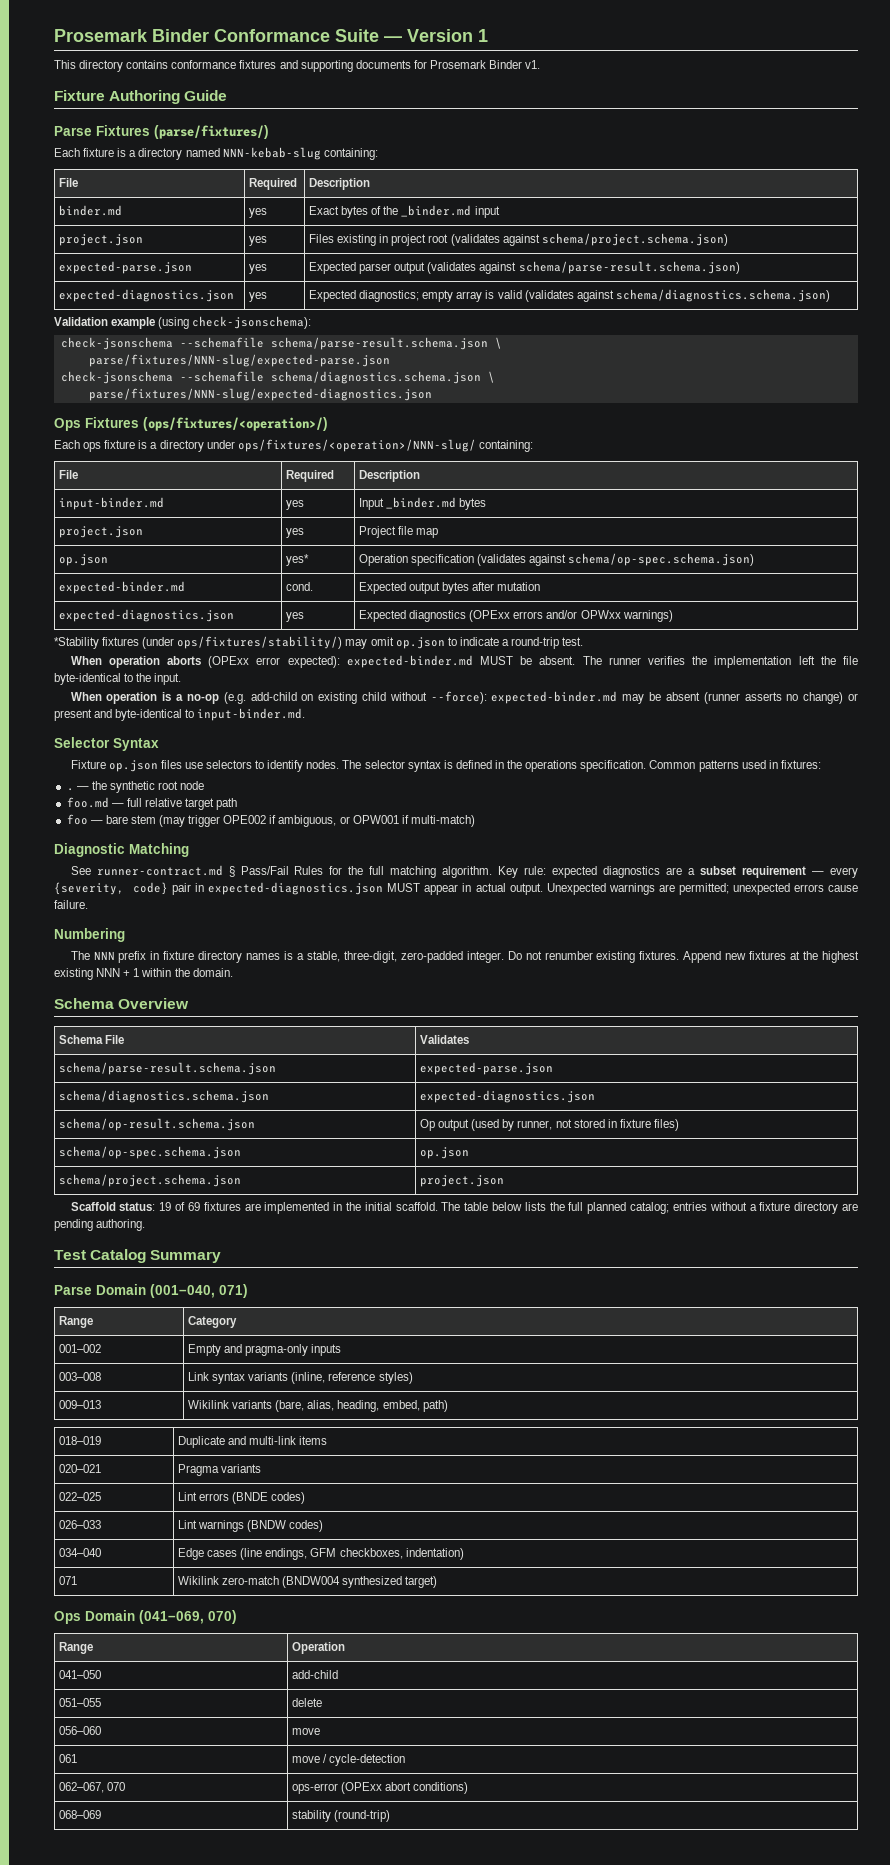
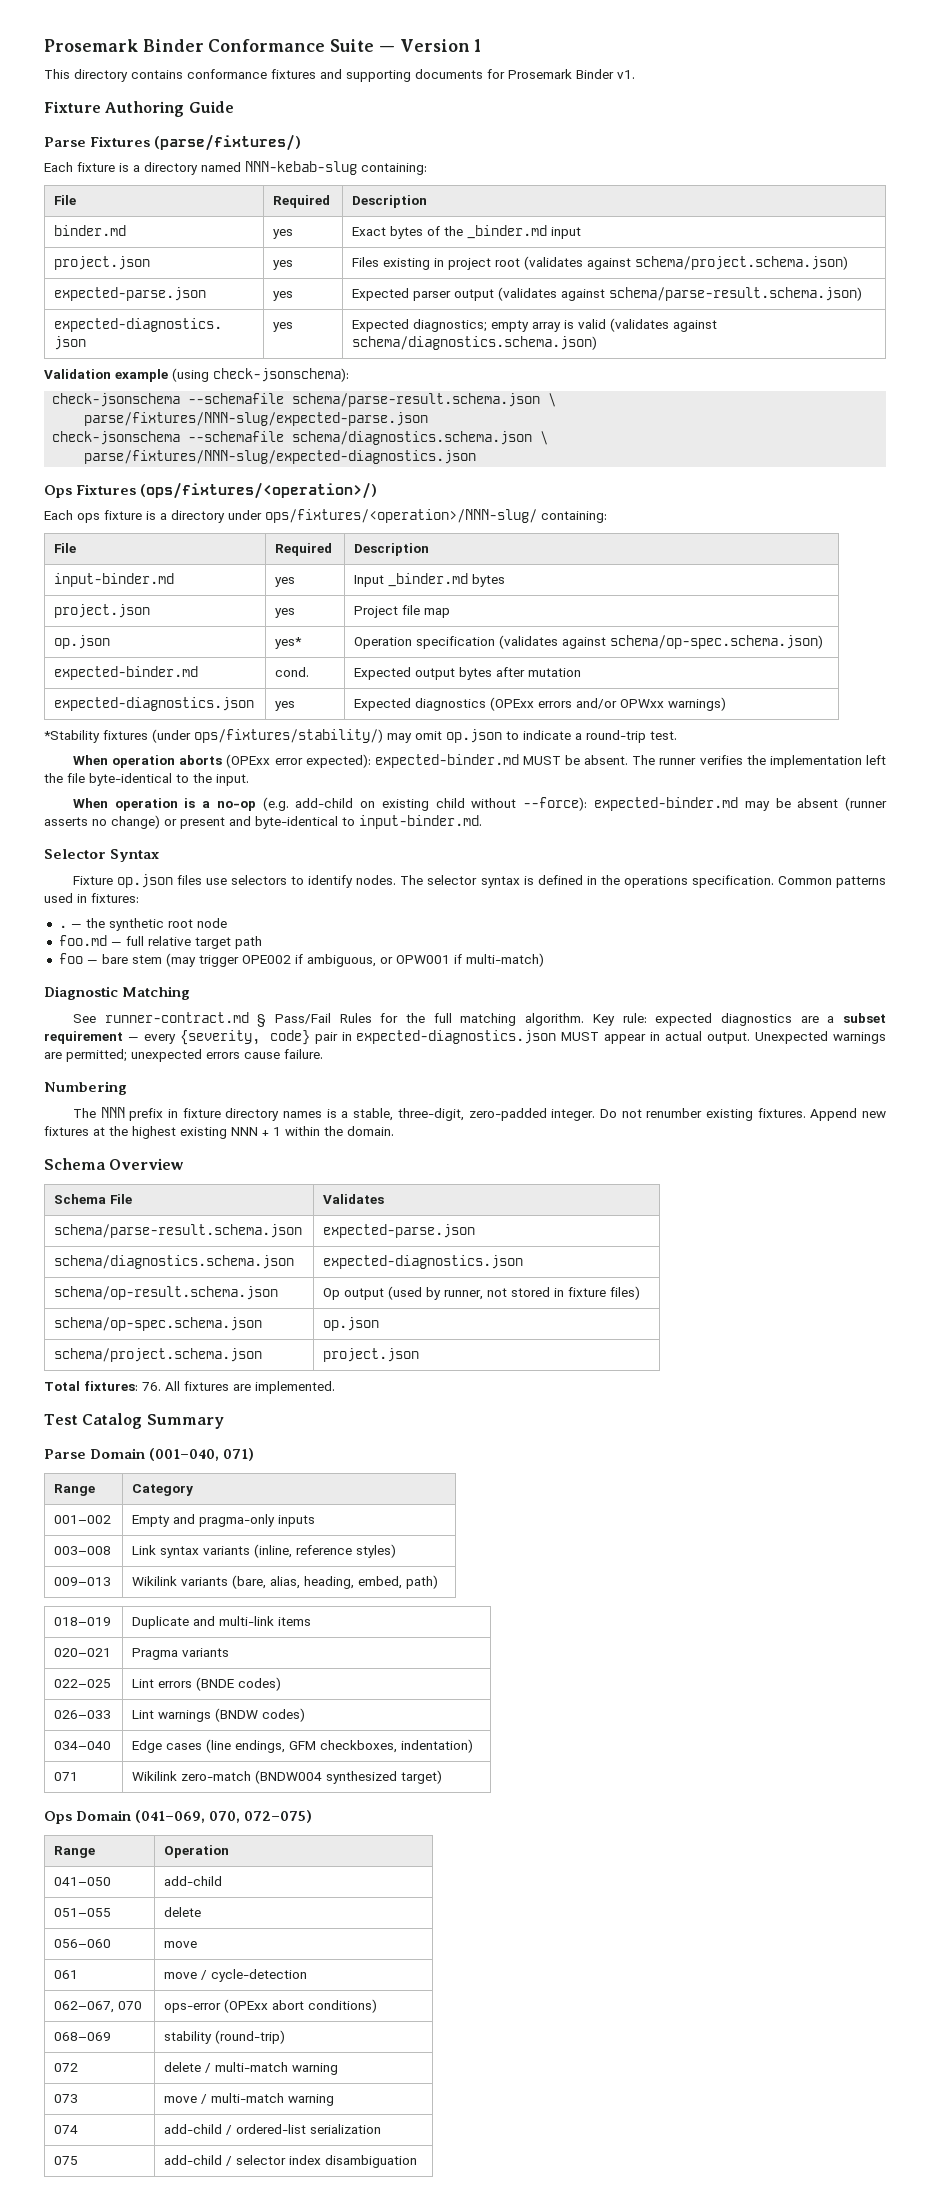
- Scaffold status: 19 of 69 fixtures are implemented in the initial scaffold. The table below lists the full planned catalog; entries without a fixture directory are pending authoring.
+ Total fixtures: 76. All fixtures are implemented.
- Ops Domain (041–069, 070)
+ Ops Domain (041–069, 070, 072–075)
+ 072 | delete / multi-match warning
+ 073 | move / multi-match warning
+ 074 | add-child / ordered-list serialization
+ 075 | add-child / selector index disambiguation

